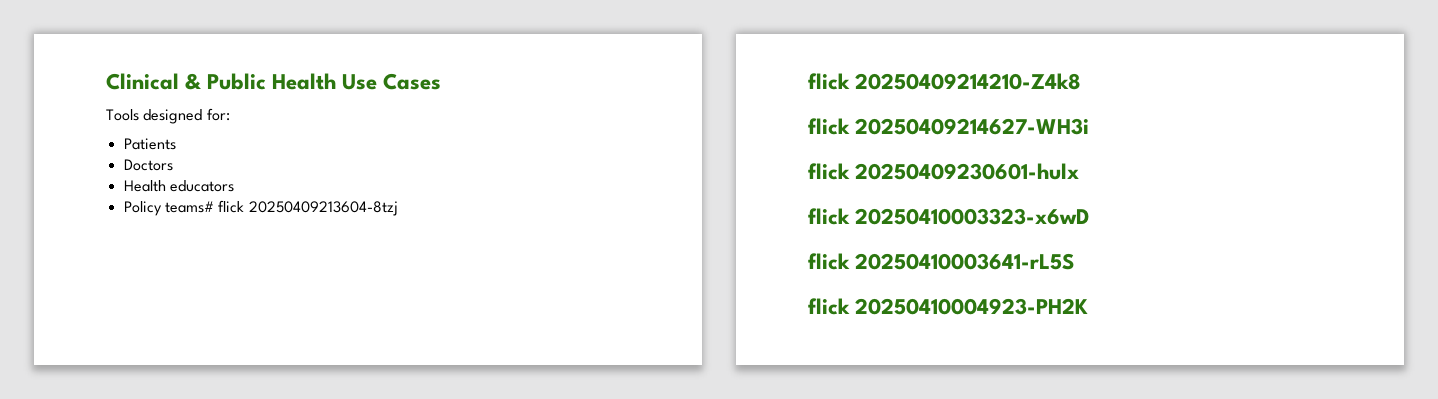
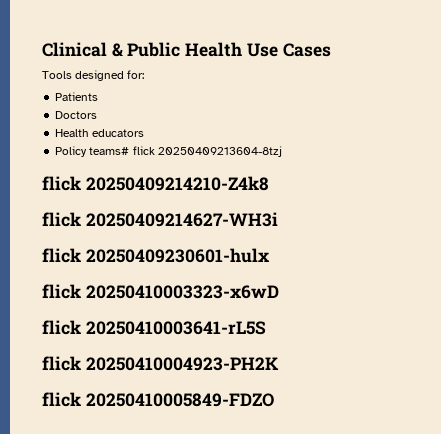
+ flick 20250410005849-FDZO

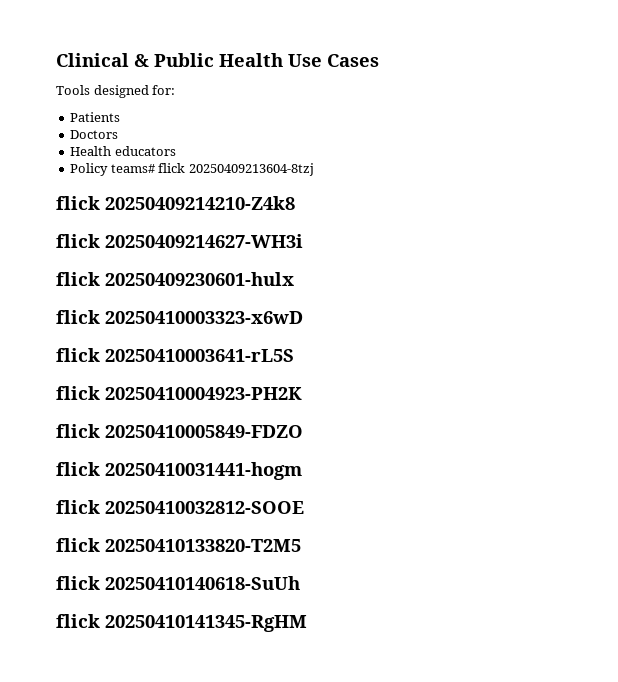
+ flick 20250410031441-hogm
+ flick 20250410032812-SOOE
+ flick 20250410133820-T2M5
+ flick 20250410140618-SuUh
+ flick 20250410141345-RgHM

